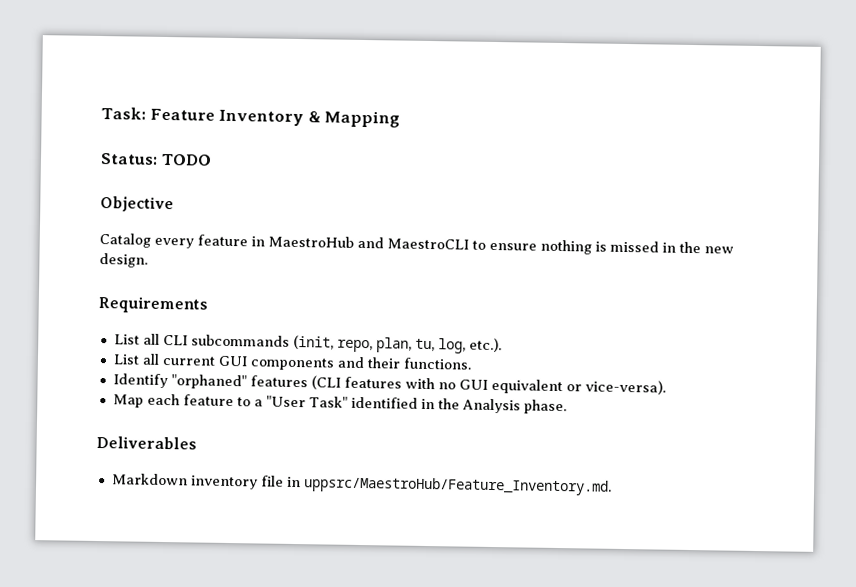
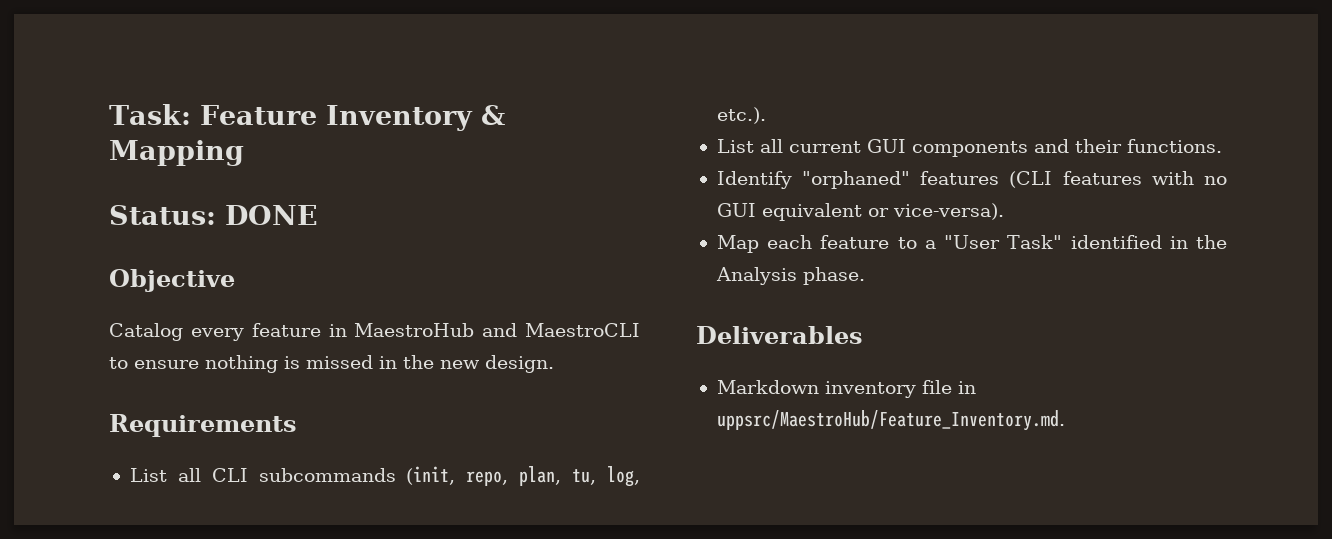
- Status: TODO
+ Status: DONE

